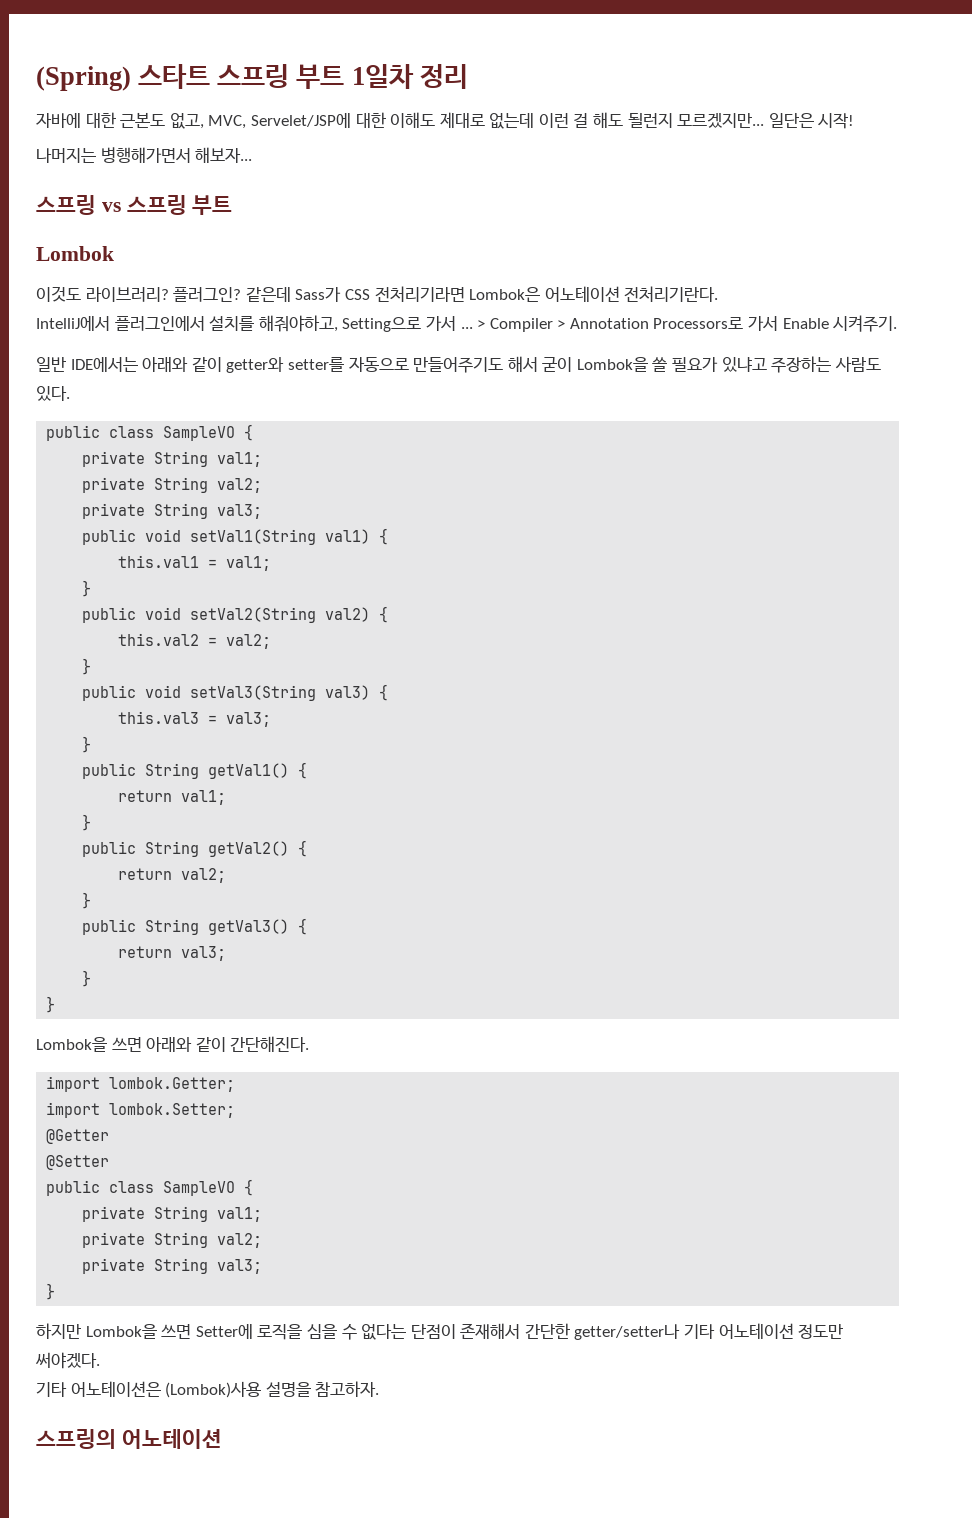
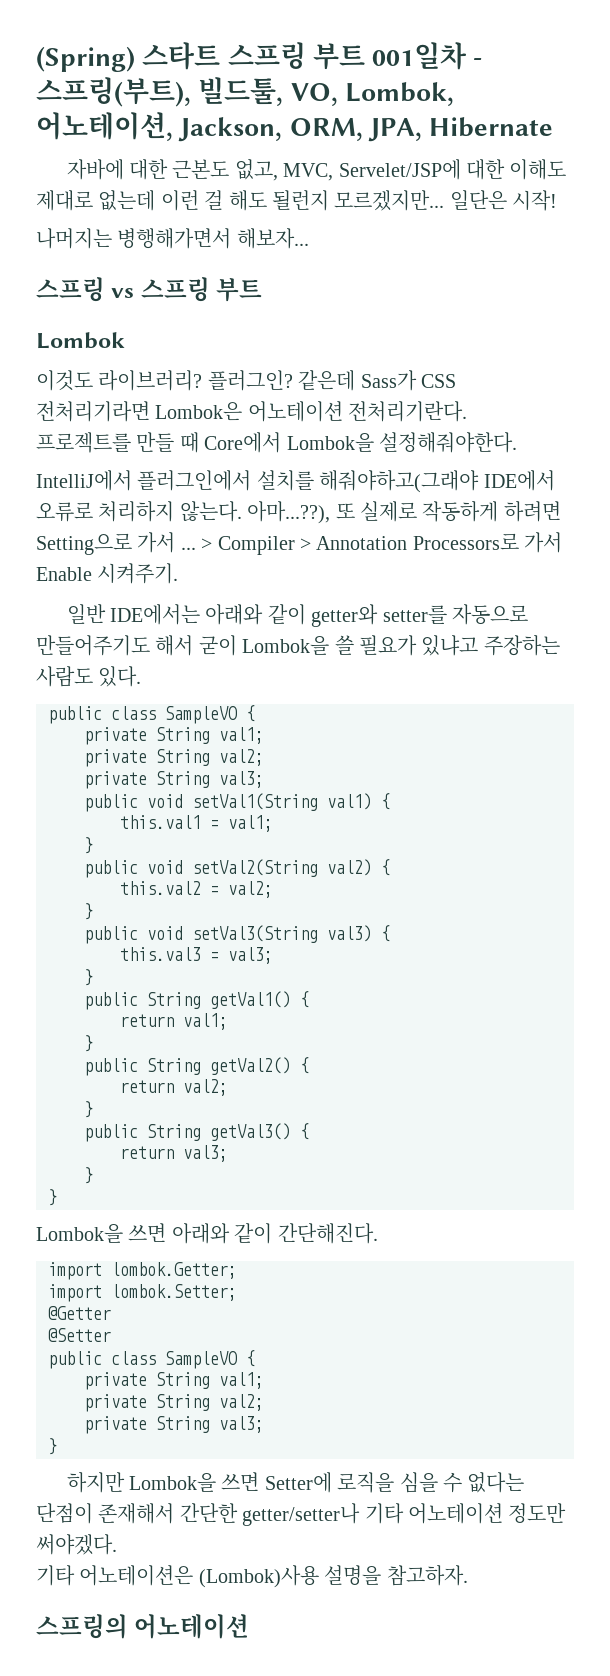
- (Spring) 스타트 스프링 부트 1일차 정리
+ (Spring) 스타트 스프링 부트 001일차 - 스프링(부트), 빌드툴, VO, Lombok, 어노테이션, Jackson, ORM, JPA, Hibernate
- IntelliJ에서 플러그인에서 설치를 해줘야하고, Setting으로 가서 ...
+ 프로젝트를 만들 때 Core에서 Lombok을 설정해줘야한다.
+ IntelliJ에서 플러그인에서 설치를 해줘야하고(그래야 IDE에서 오류로 처리하지 않는다. 아마...??), 또 실제로 작동하게 하려면 Setting으로 가서 ...

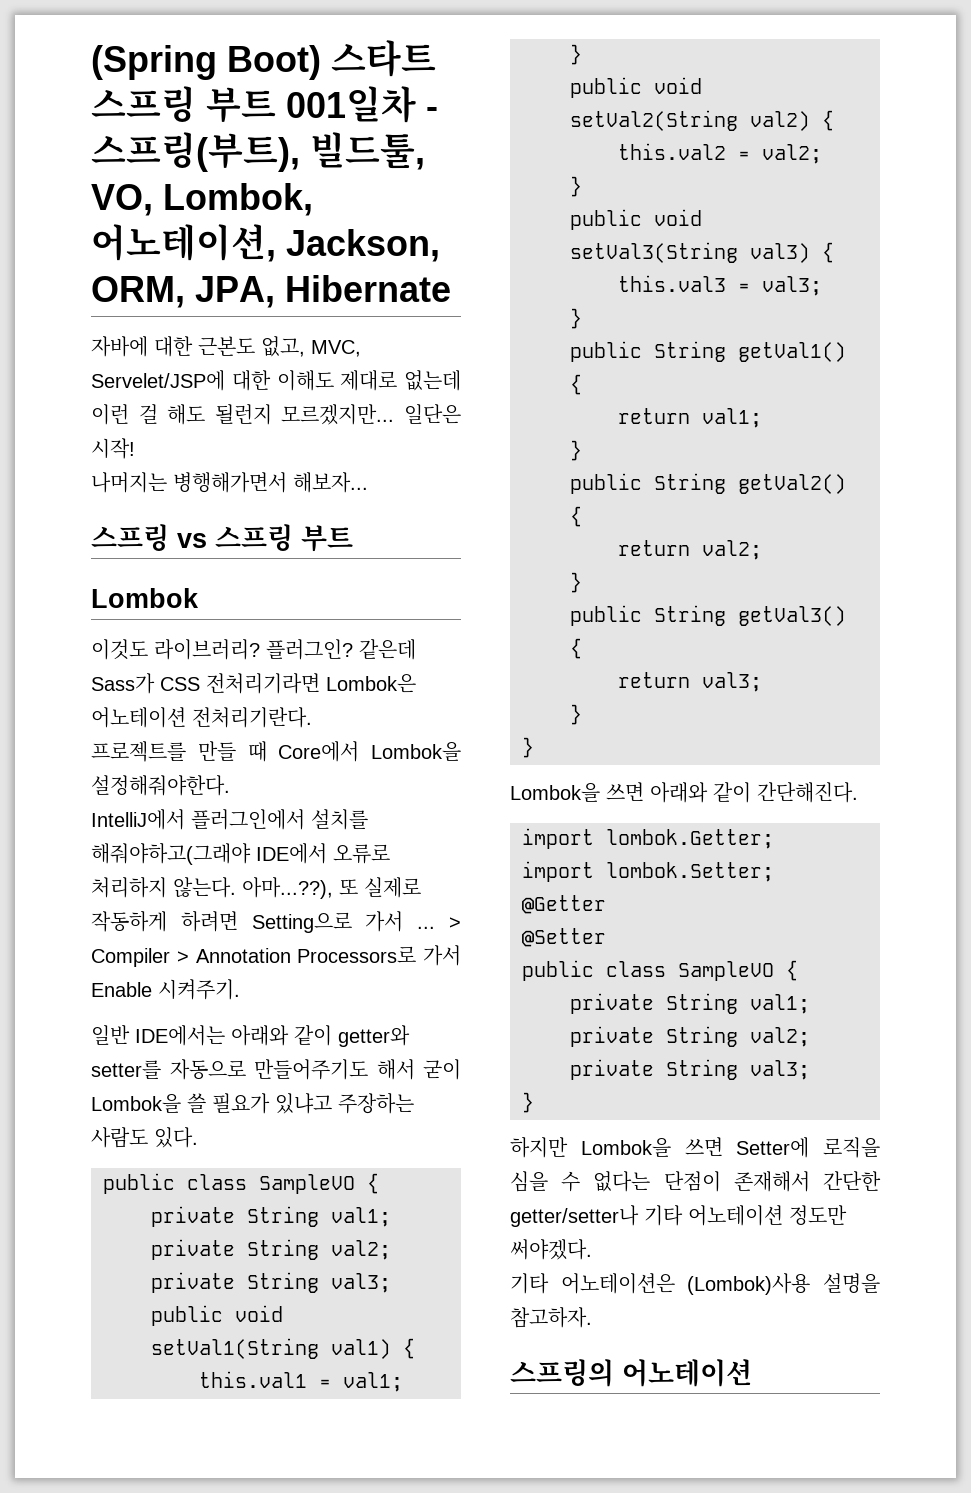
- (Spring) 스타트 스프링 부트 001일차 - 스프링(부트), 빌드툴, VO, Lombok, 어노테이션, Jackson, ORM, JPA, Hibernate
+ (Spring Boot) 스타트 스프링 부트 001일차 - 스프링(부트), 빌드툴, VO, Lombok, 어노테이션, Jackson, ORM, JPA, Hibernate

